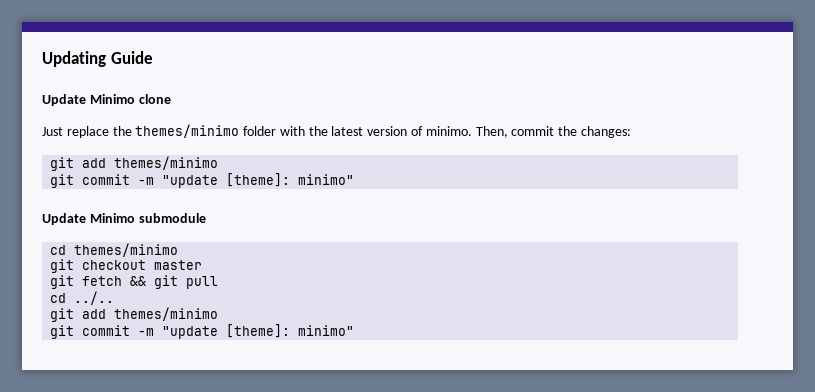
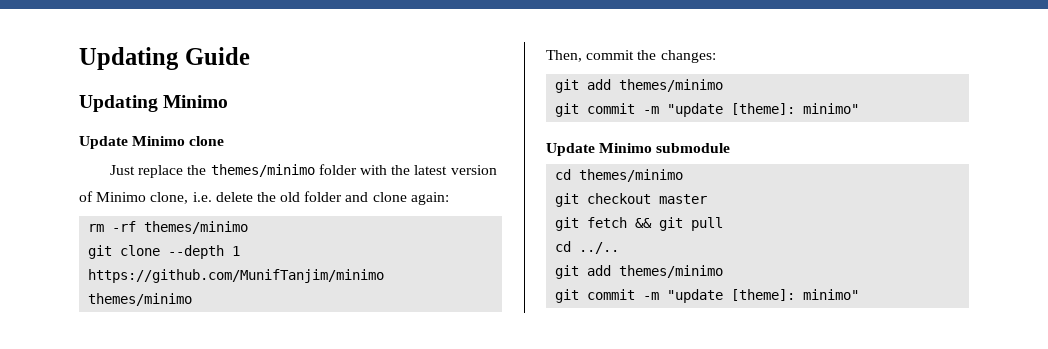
+ Updating Minimo
- Just replace the themes/minimo folder with the latest version of minimo. Then, commit the changes:
+ Just replace the themes/minimo folder with the latest version of Minimo clone, i.e. delete the old folder and clone again:
+ rm -rf themes/minimo
+ git clone --depth 1 https://github.com/MunifTanjim/minimo themes/minimo
+ Then, commit the changes:

